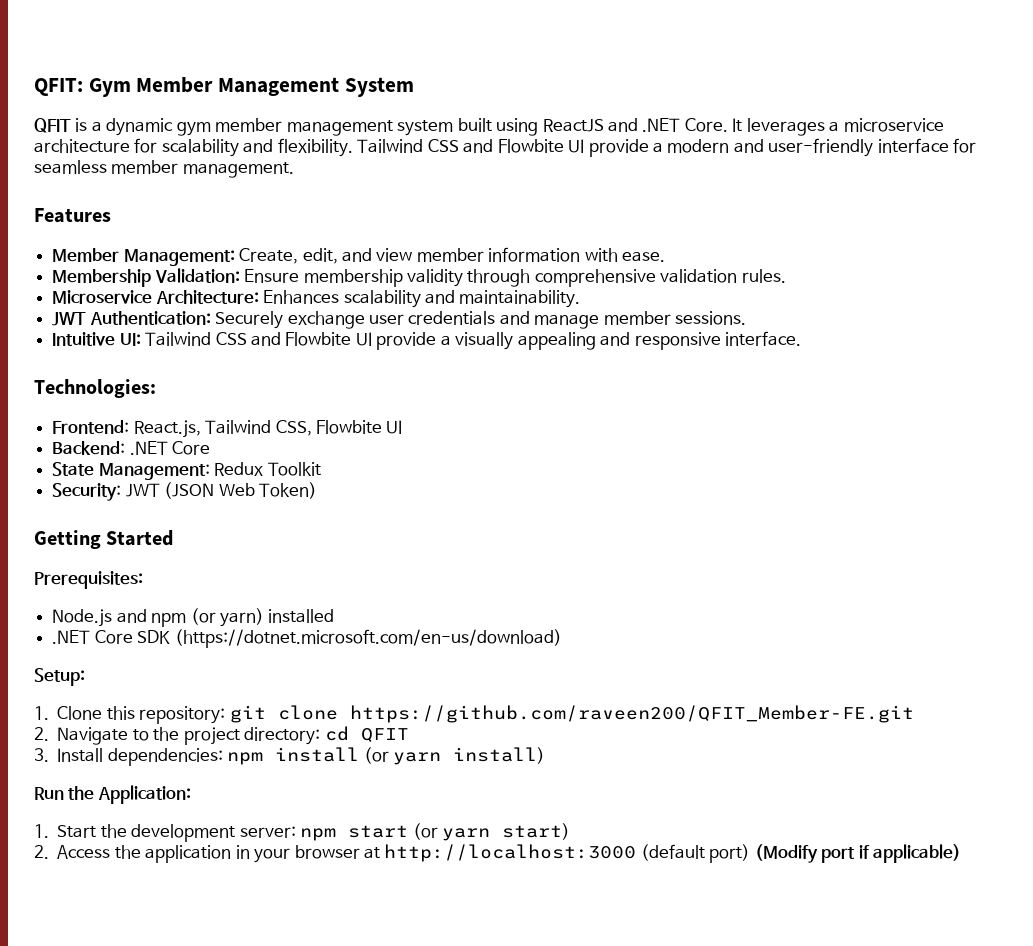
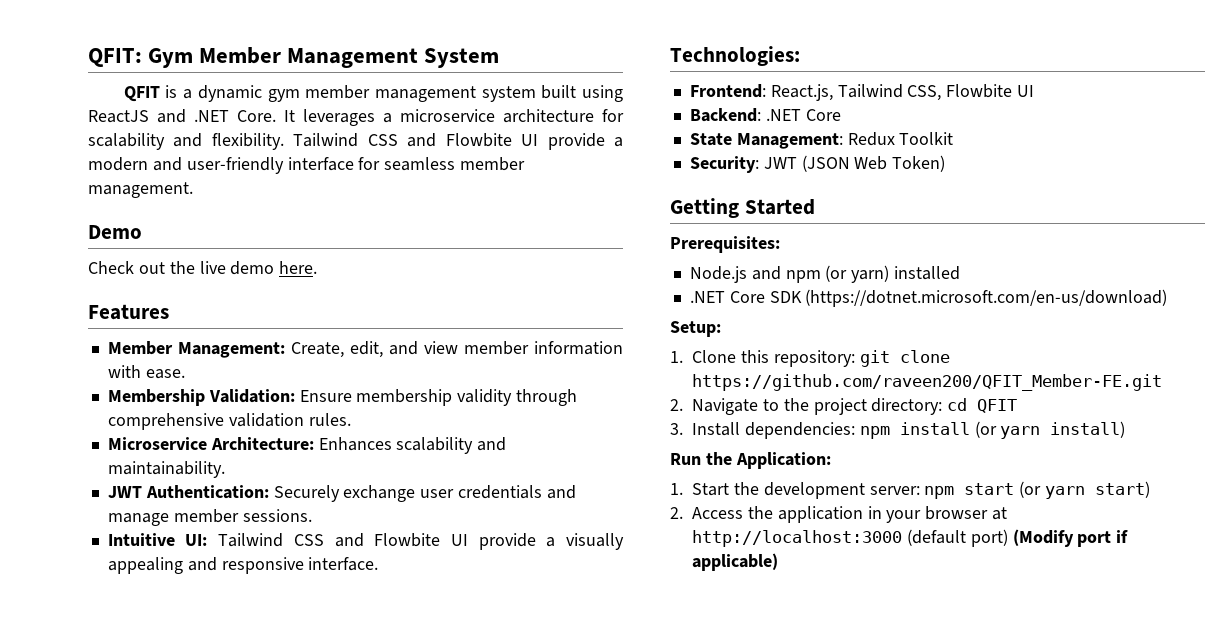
+ Demo
+ Check out the live demo here.

